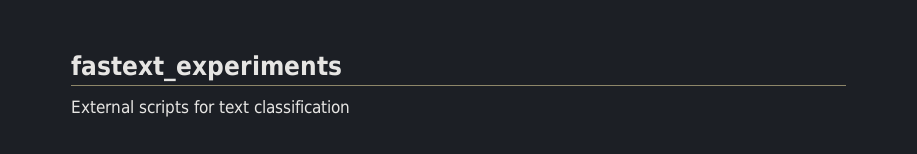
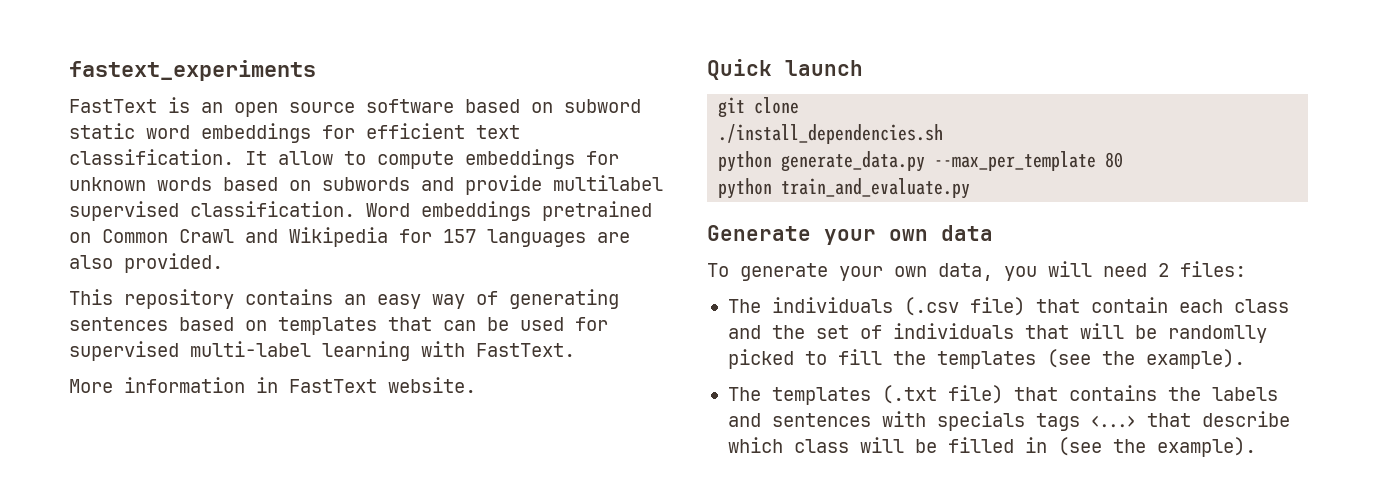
- External scripts for text classification
+ FastText is an open source software based on subword static word embeddings for efficient text classification. It allow to compute embeddings for unknown words based on subwords and provide multilabel supervised classification. Word embeddings pretrained on Common Crawl and Wikipedia for 157 languages are also provided.
+ This repository contains an easy way of generating sentences based on templates that can be used for supervised multi-label learning with FastText.
+ More information in FastText website.
+ Quick launch
+ git clone
+ ./install_dependencies.sh
+ python generate_data.py --max_per_template 80
+ python train_and_evaluate.py
+ Generate your own data
+ To generate your own data, you will need 2 files:
+ The individuals (.csv file) that contain each class and the set of individuals that will be randomlly picked to fill the templates (see the example).
+ The templates (.txt file) that contains the labels and sentences with specials tags <...> that describe which class will be filled in (see the example).

